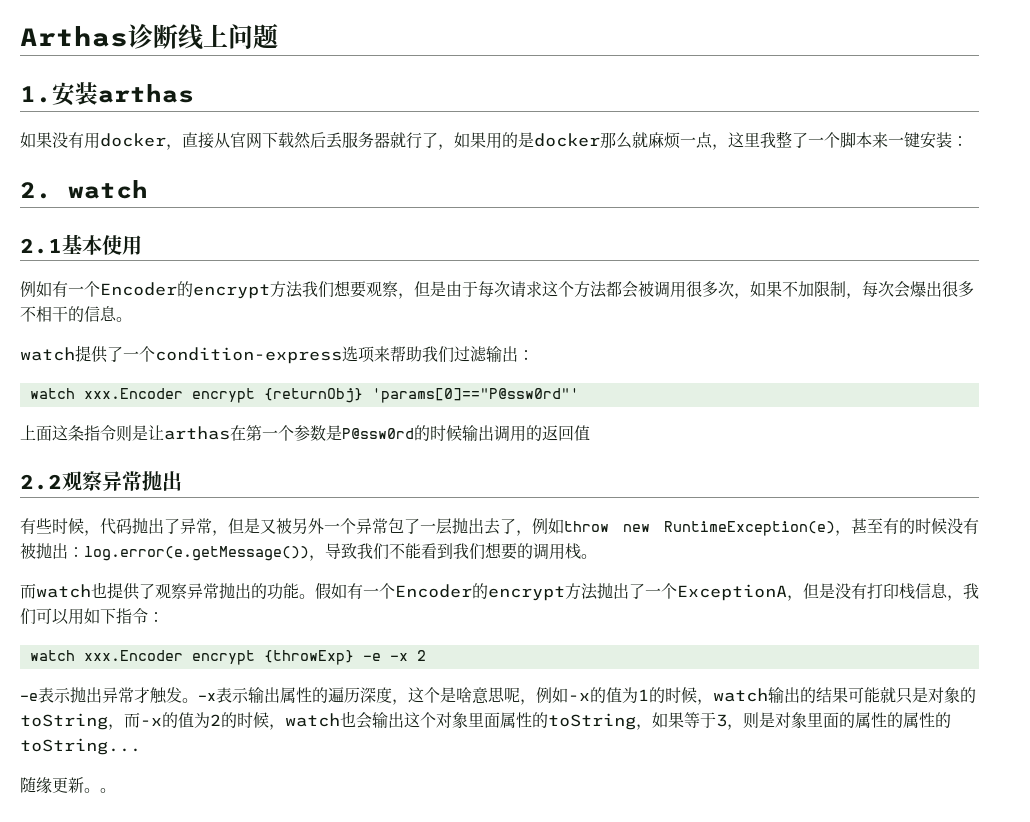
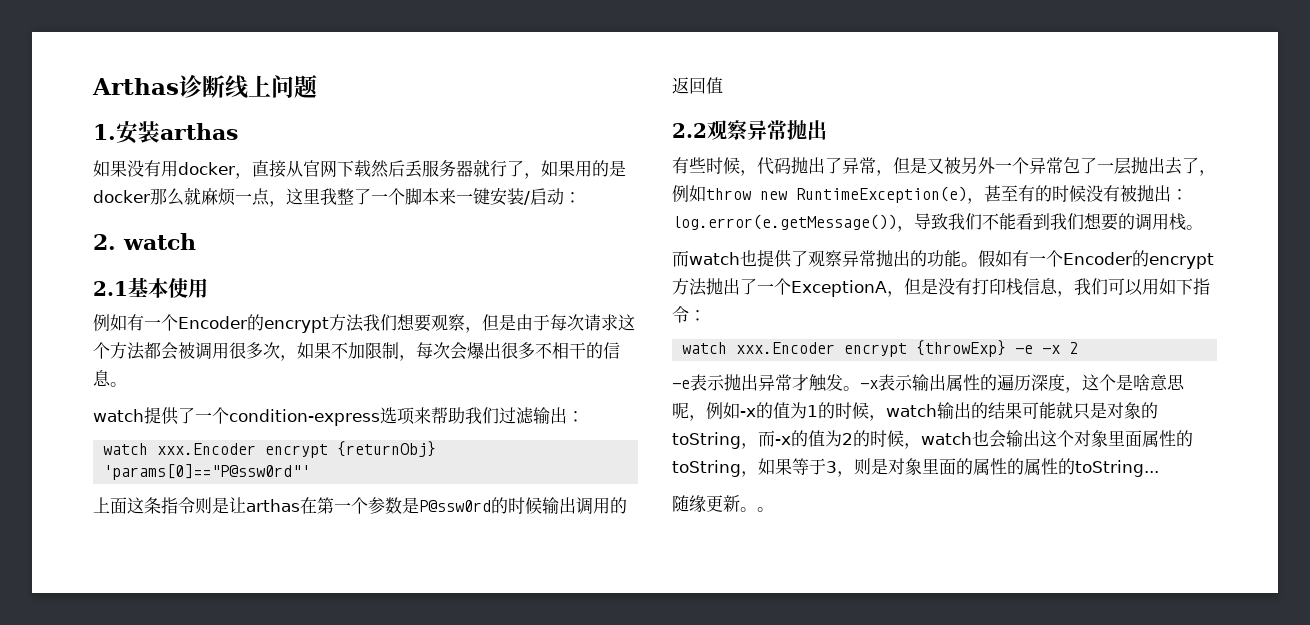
- 如果没有用docker，直接从官网下载然后丢服务器就行了，如果用的是docker那么就麻烦一点，这里我整了一个脚本来一键安装：
+ 如果没有用docker，直接从官网下载然后丢服务器就行了，如果用的是docker那么就麻烦一点，这里我整了一个脚本来一键安装/启动：

